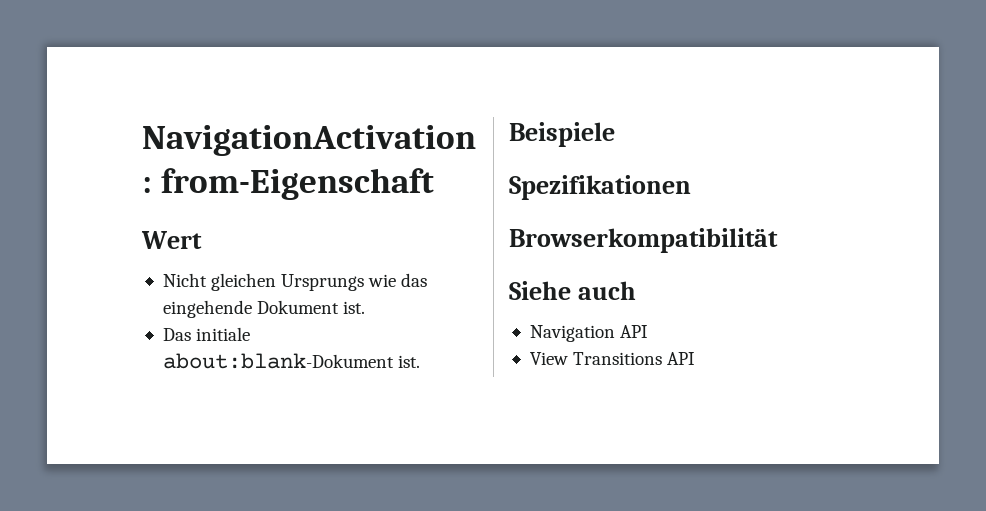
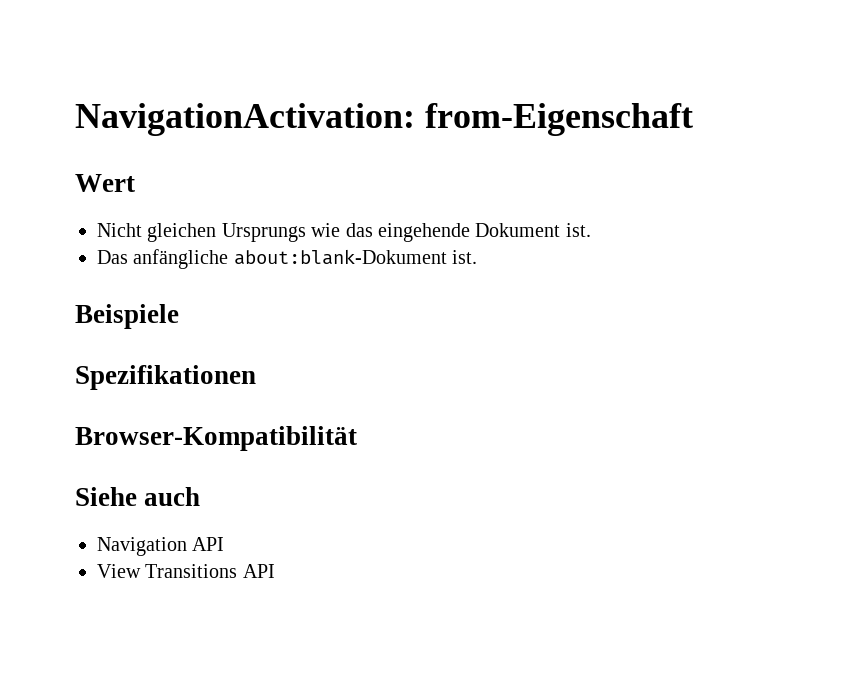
- Das initiale about:blank-Dokument ist.
+ Das anfängliche about:blank-Dokument ist.
- Browserkompatibilität
+ Browser-Kompatibilität

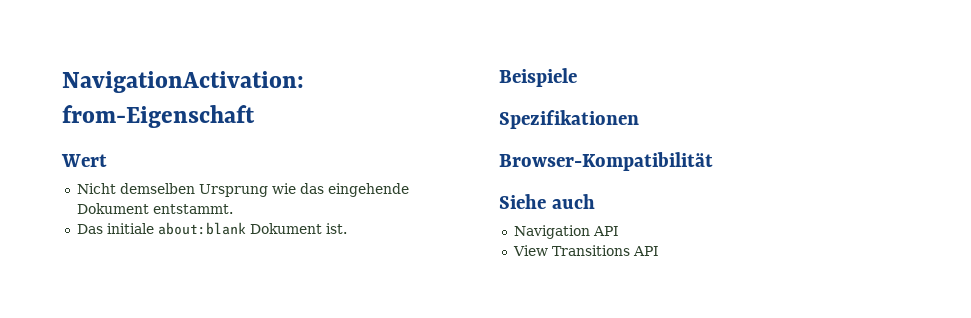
- Nicht gleichen Ursprungs wie das eingehende Dokument ist.
+ Nicht demselben Ursprung wie das eingehende Dokument entstammt.
- Das anfängliche about:blank-Dokument ist.
+ Das initiale about:blank Dokument ist.

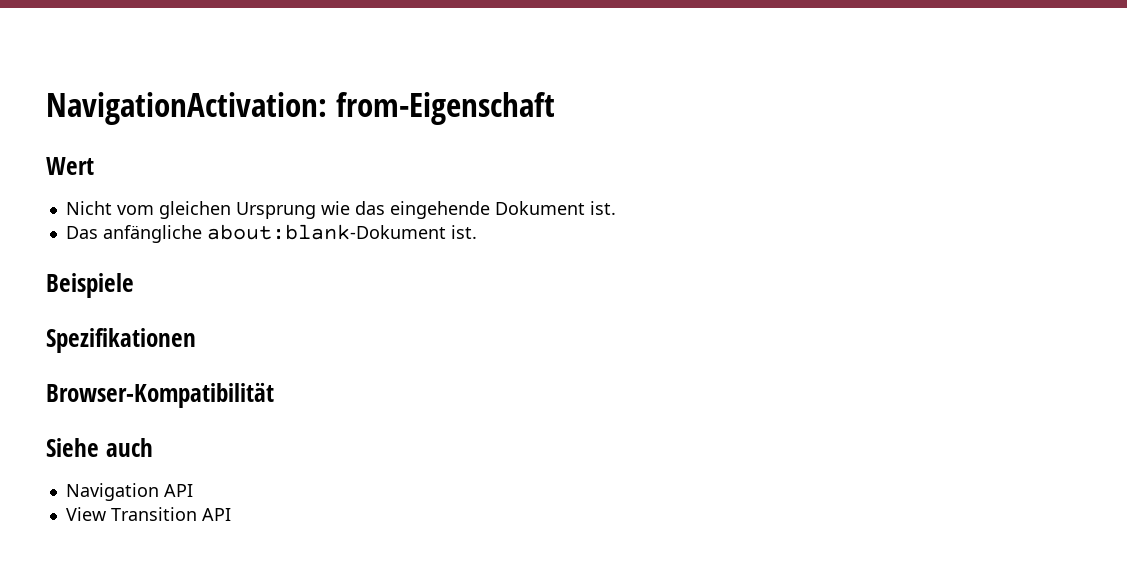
- Nicht demselben Ursprung wie das eingehende Dokument entstammt.
+ Nicht vom gleichen Ursprung wie das eingehende Dokument ist.
- Das initiale about:blank Dokument ist.
+ Das anfängliche about:blank-Dokument ist.
- View Transitions API
+ View Transition API

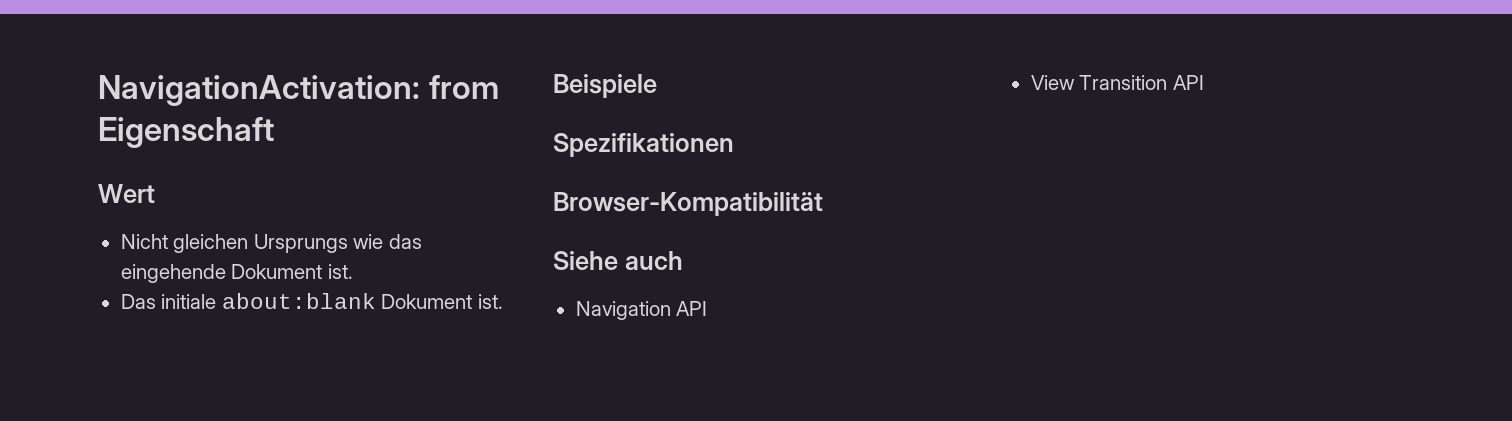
- NavigationActivation: from-Eigenschaft
+ NavigationActivation: from Eigenschaft
- Nicht vom gleichen Ursprung wie das eingehende Dokument ist.
+ Nicht gleichen Ursprungs wie das eingehende Dokument ist.
- Das anfängliche about:blank-Dokument ist.
+ Das initiale about:blank Dokument ist.

